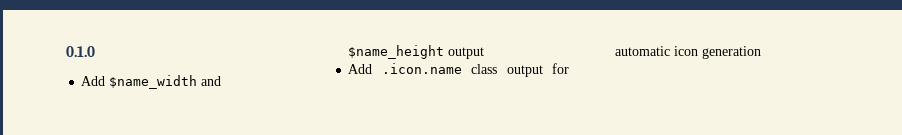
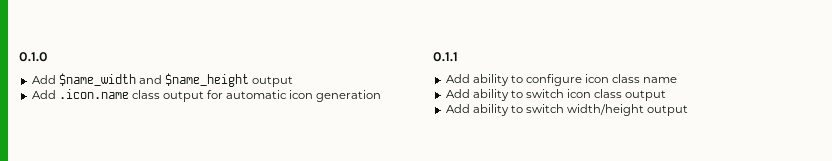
+ 0.1.1
+ Add ability to configure icon class name
+ Add ability to switch icon class output
+ Add ability to switch width/height output

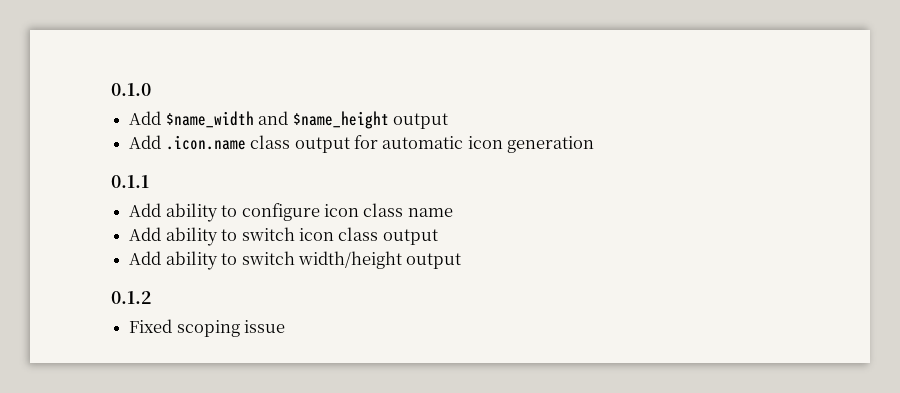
+ 0.1.2
+ Fixed scoping issue

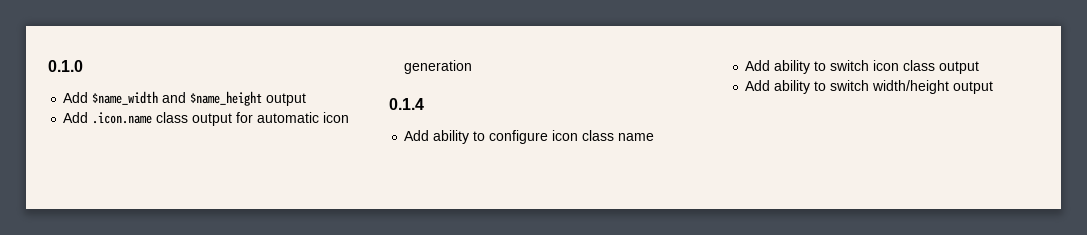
- 0.1.1
+ 0.1.4
- 0.1.2
- Fixed scoping issue

